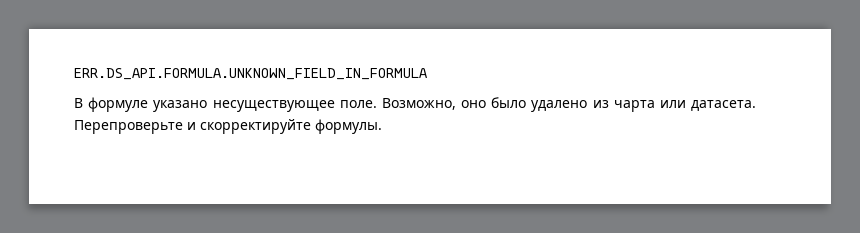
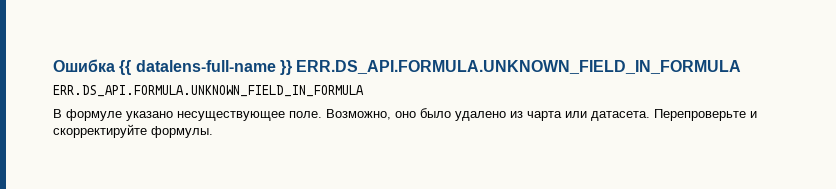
+ Ошибка {{ datalens-full-name }} ERR.DS_API.FORMULA.UNKNOWN_FIELD_IN_FORMULA

